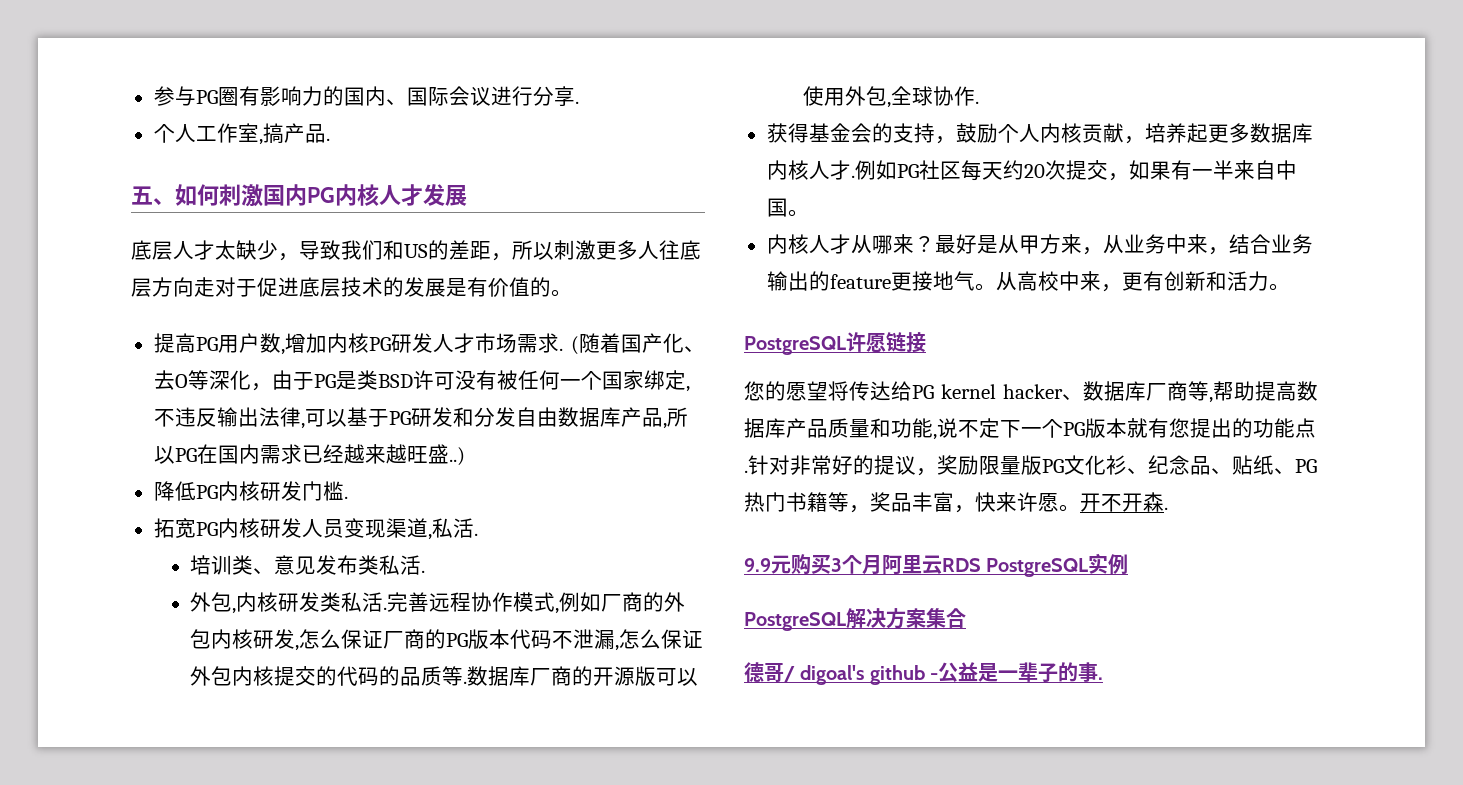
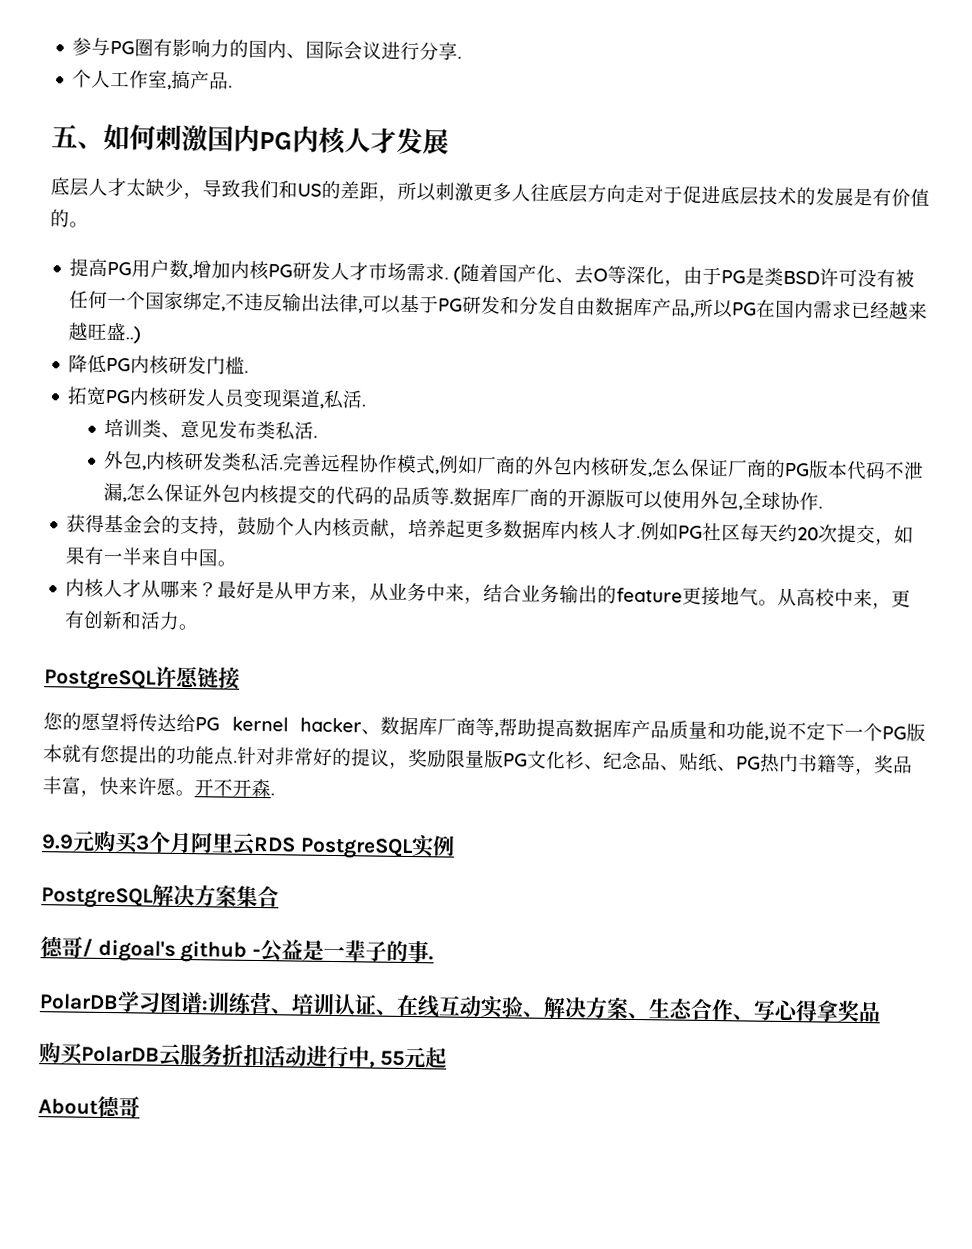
+ PolarDB学习图谱:训练营、培训认证、在线互动实验、解决方案、生态合作、写心得拿奖品
+ 购买PolarDB云服务折扣活动进行中, 55元起
+ About德哥

